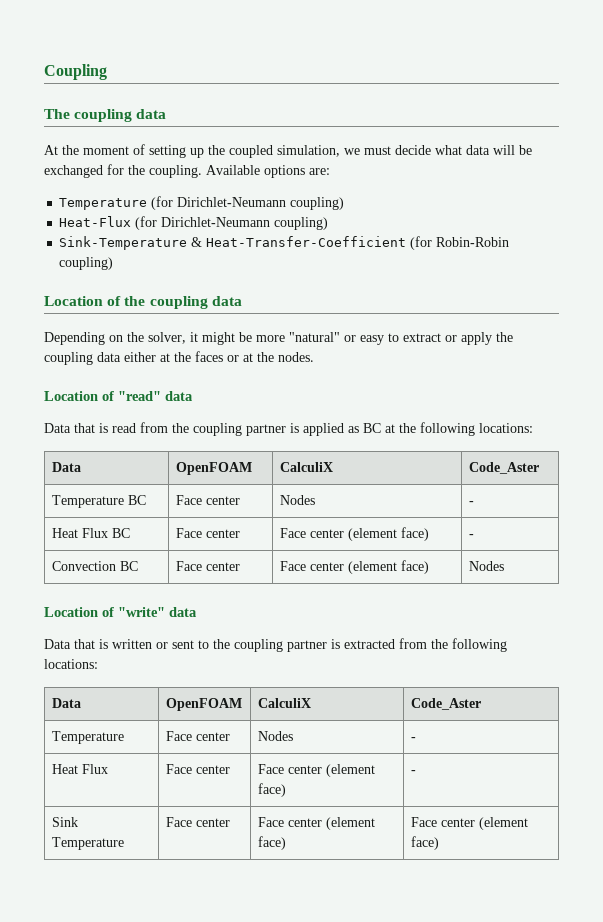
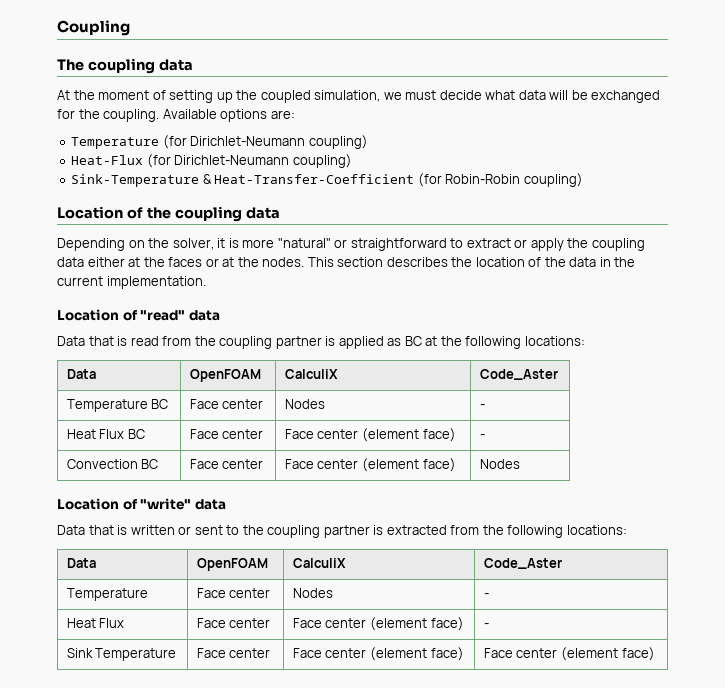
- Depending on the solver, it might be more "natural" or easy to extract or apply the coupling data either at the faces or at the nodes.
+ Depending on the solver, it is more "natural" or straightforward to extract or apply the coupling data either at the faces or at the nodes. This section describes the location of the data in the current implementation.

